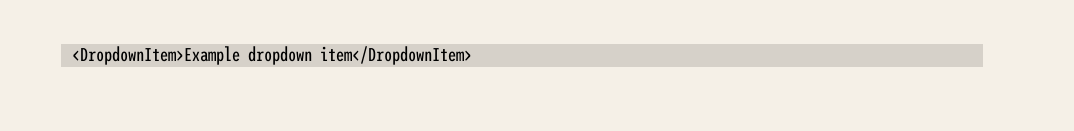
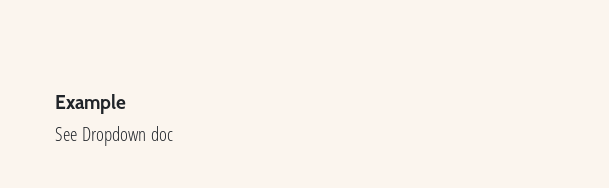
- <DropdownItem>Example dropdown item</DropdownItem>
+ Example
+ See Dropdown doc

